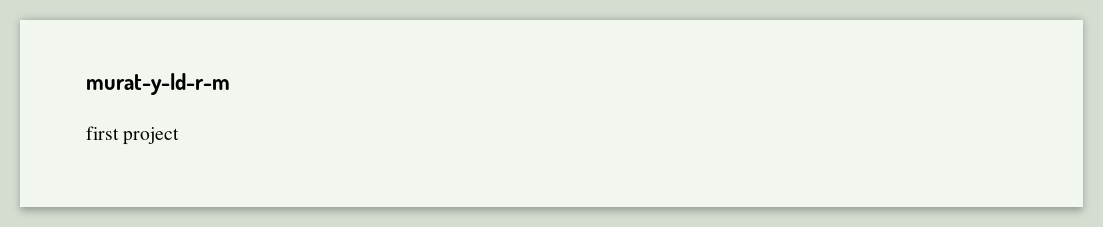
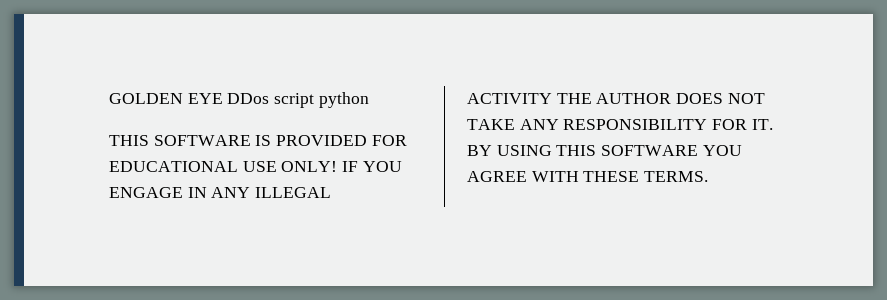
- murat-y-ld-r-m
- first project
+ GOLDEN EYE DDos script python
+ THIS SOFTWARE IS PROVIDED FOR EDUCATIONAL USE ONLY! IF YOU ENGAGE IN ANY ILLEGAL ACTIVITY THE AUTHOR DOES NOT TAKE ANY RESPONSIBILITY FOR IT. BY USING THIS SOFTWARE YOU AGREE WITH THESE TERMS.

